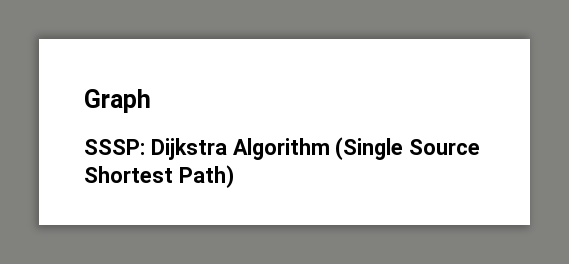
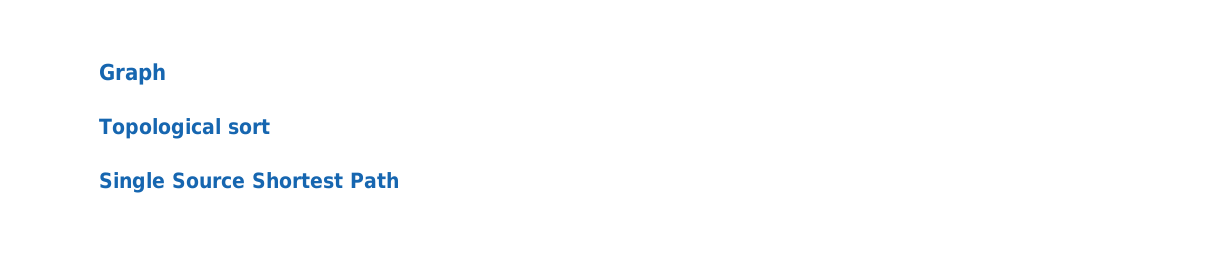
- SSSP: Dijkstra Algorithm (Single Source Shortest Path)
+ Topological sort
+ Single Source Shortest Path

